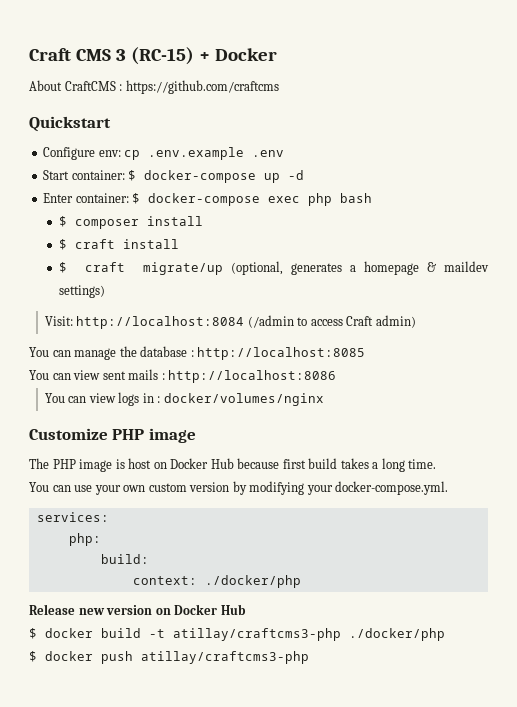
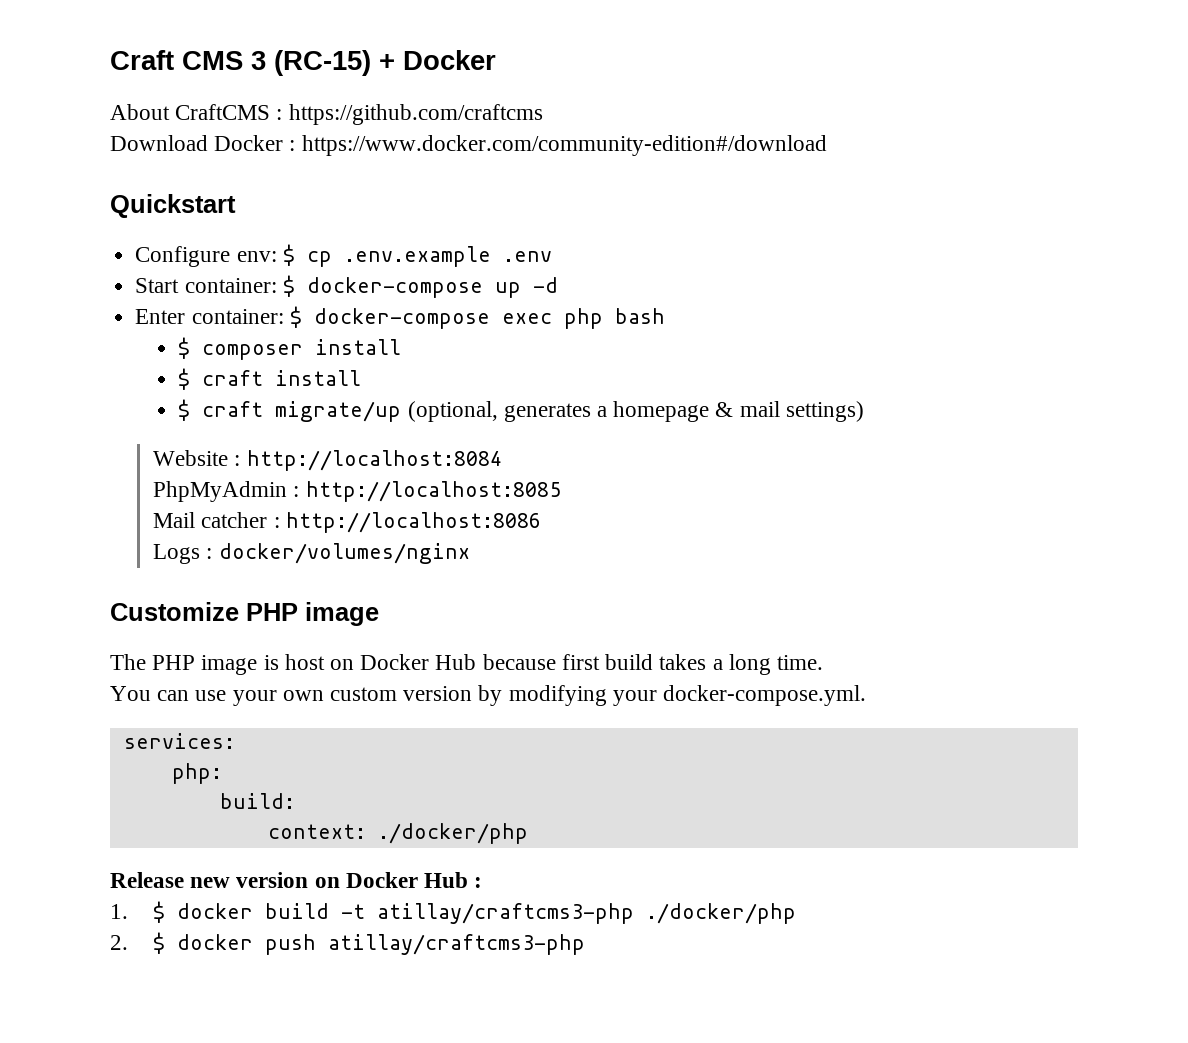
+ Download Docker : https://www.docker.com/community-edition#/download
- Configure env: cp .env.example .env
+ Configure env: $ cp .env.example .env
- $ craft migrate/up (optional, generates a homepage & maildev settings)
+ $ craft migrate/up (optional, generates a homepage & mail settings)
- Visit: http://localhost:8084 (/admin to access Craft admin)
- You can manage the database : http://localhost:8085
- You can view sent mails : http://localhost:8086
- You can view logs in : docker/volumes/nginx
+ Website : http://localhost:8084
+ PhpMyAdmin : http://localhost:8085
+ Mail catcher : http://localhost:8086
+ Logs : docker/volumes/nginx
- Release new version on Docker Hub
- $ docker build -t atillay/craftcms3-php ./docker/php
+ Release new version on Docker Hub :
+ 1. $ docker build -t atillay/craftcms3-php ./docker/php
- $ docker push atillay/craftcms3-php
+ 2. $ docker push atillay/craftcms3-php

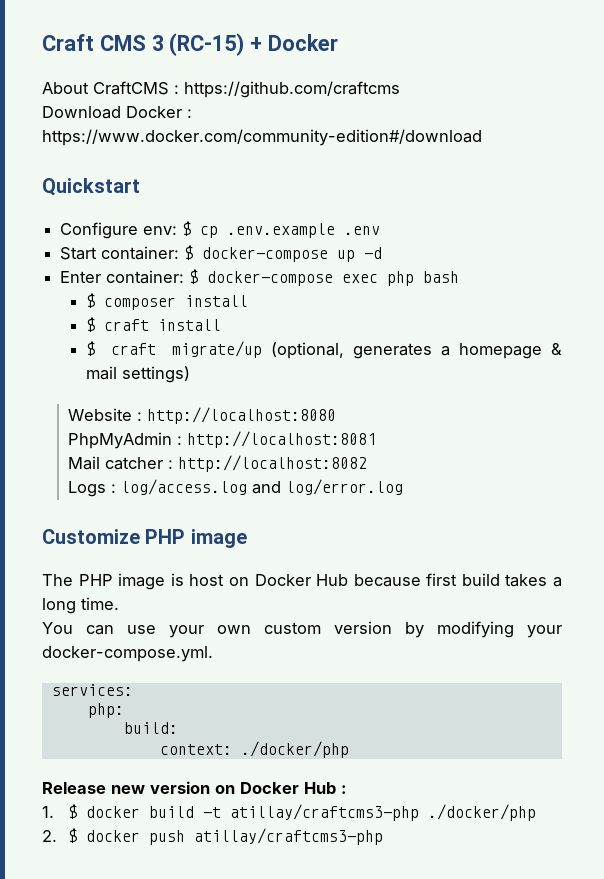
- Website : http://localhost:8084
+ Website : http://localhost:8080
- PhpMyAdmin : http://localhost:8085
+ PhpMyAdmin : http://localhost:8081
- Mail catcher : http://localhost:8086
+ Mail catcher : http://localhost:8082
- Logs : docker/volumes/nginx
+ Logs : log/access.log and log/error.log

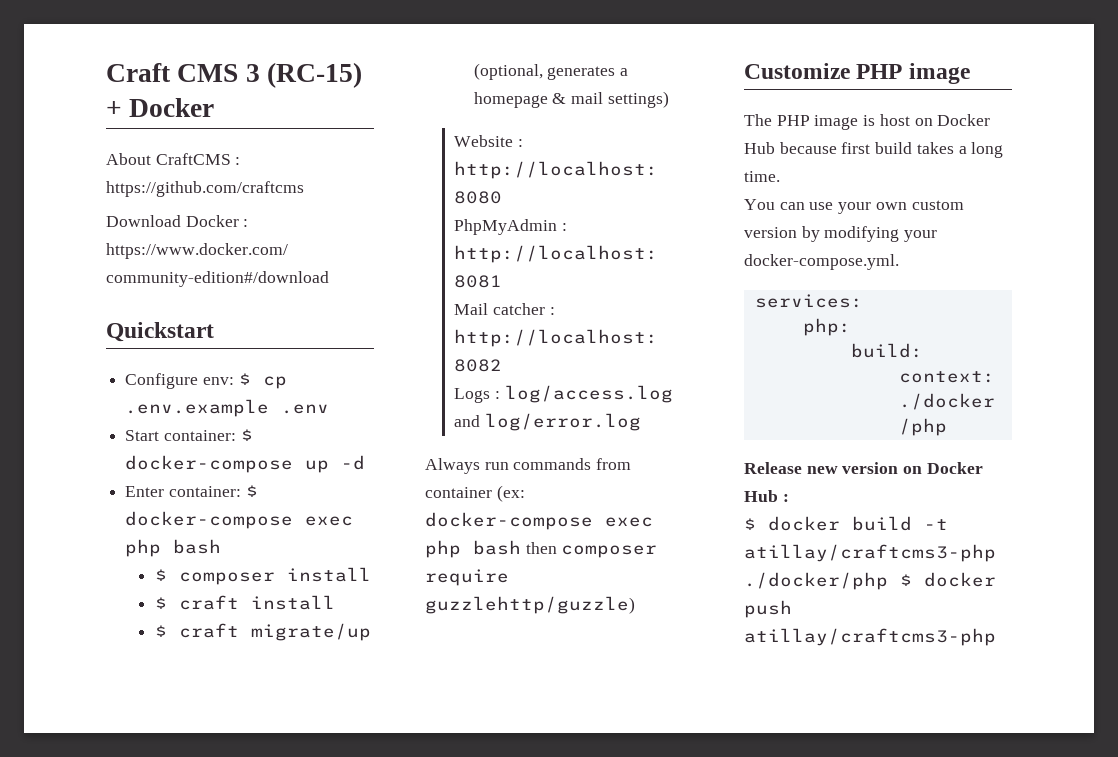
+ Always run commands from container (ex: docker-compose exec php bash then composer require guzzlehttp/guzzle)
- 1. $ docker build -t atillay/craftcms3-php ./docker/php
- 2. $ docker push atillay/craftcms3-php
+ $ docker build -t atillay/craftcms3-php ./docker/php $ docker push atillay/craftcms3-php

